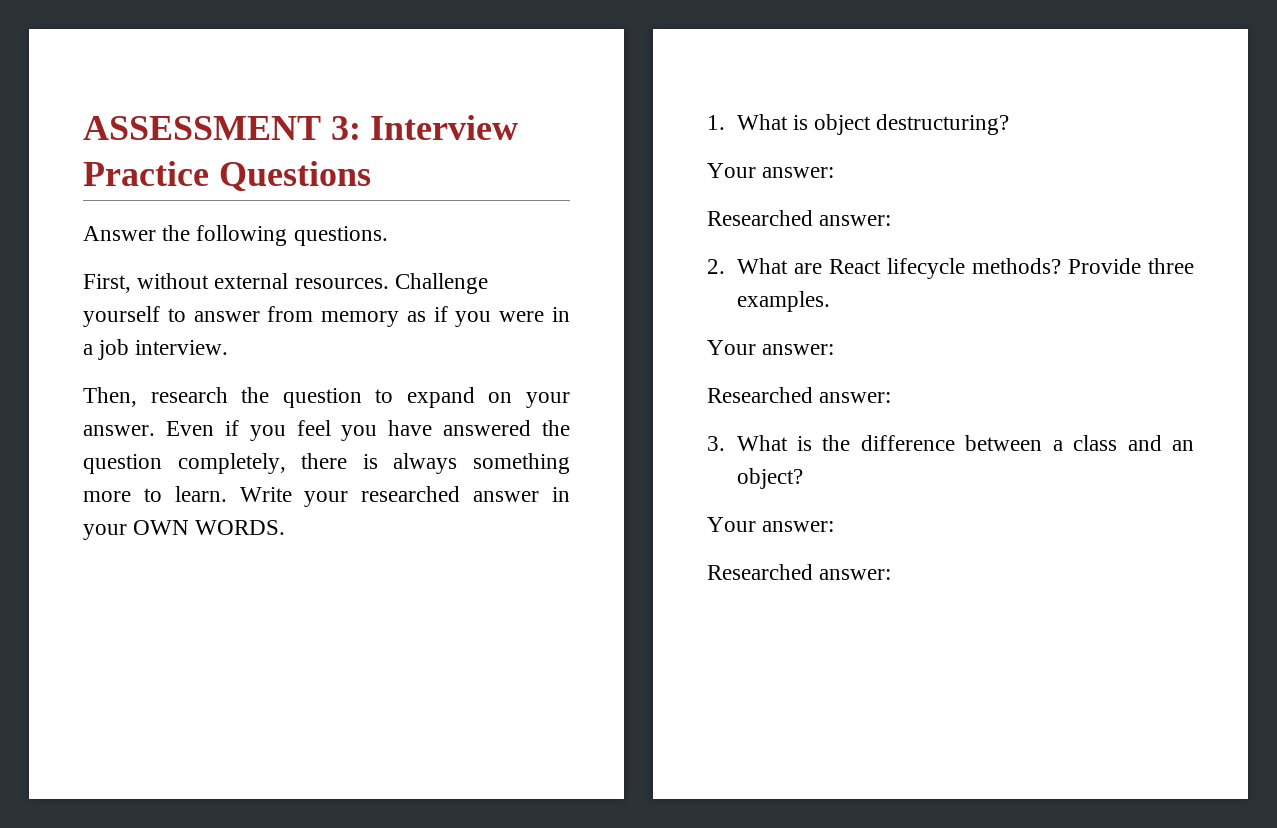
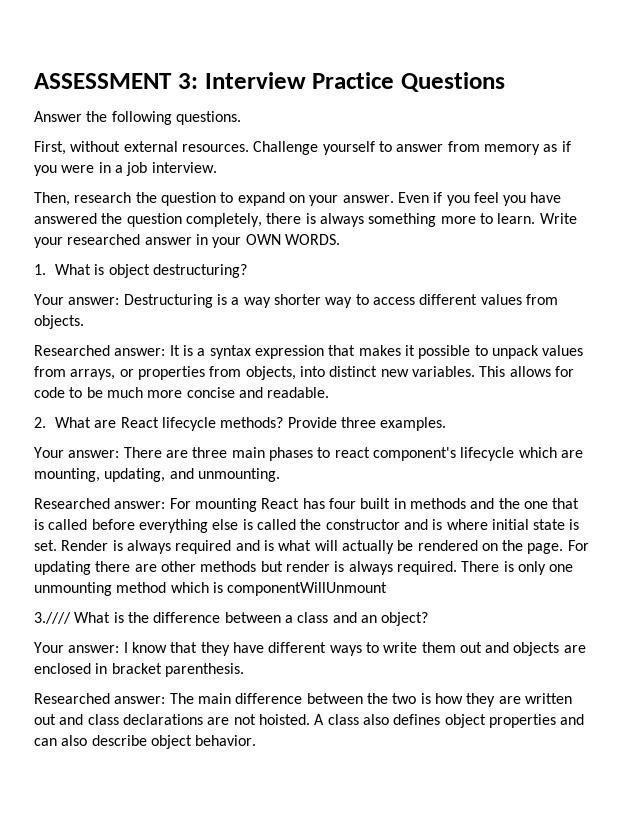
  1. What is object destructuring?
- Your answer:
- Researched answer:
+ Your answer: Destructuring is a way shorter way to access different values from objects.
+ Researched answer: It is a syntax expression that makes it possible to unpack values from arrays, or properties from objects, into distinct new variables. This allows for code to be much more concise and readable.
  Provide three examples.
- Your answer:
- Researched answer:
- 3. What is the difference between a class and an object?
- Your answer:
- Researched answer:
+ Your answer: There are three main phases to react component's lifecycle which are mounting, updating, and unmounting.
+ Researched answer: For mounting React has four built in methods and the one that is called before everything else is called the constructor and is where initial state is set. Render is always required and is what will actually be rendered on the page. For updating there are other methods but render is always required. There is only one unmounting method which is componentWillUnmount
+ 3.//// What is the difference between a class and an object?
+ Your answer: I know that they have different ways to write them out and objects are enclosed in bracket parenthesis.
+ Researched answer: The main difference between the two is how they are written out and class declarations are not hoisted. A class also defines object properties and can also describe object behavior.

